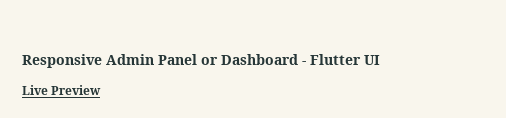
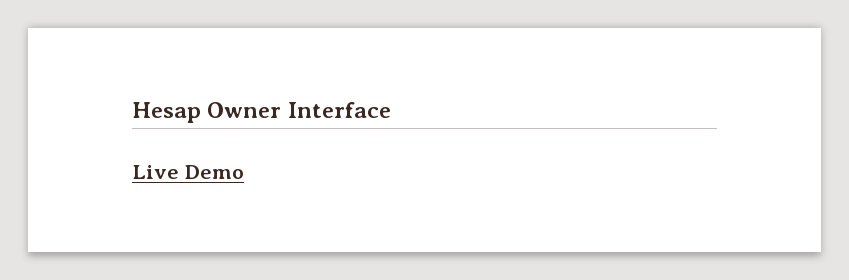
- Responsive Admin Panel or Dashboard - Flutter UI
+ Hesap Owner Interface
- Live Preview
+ Live Demo

